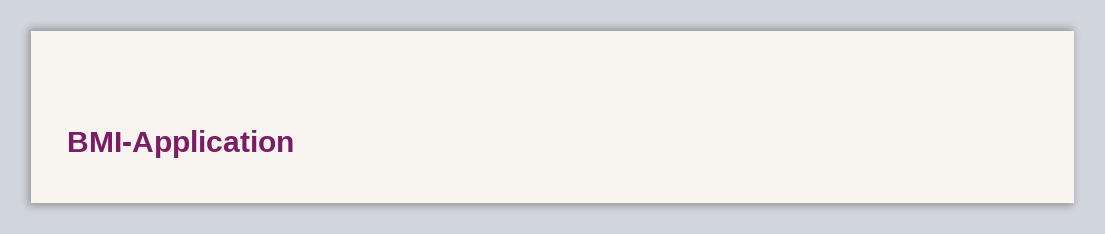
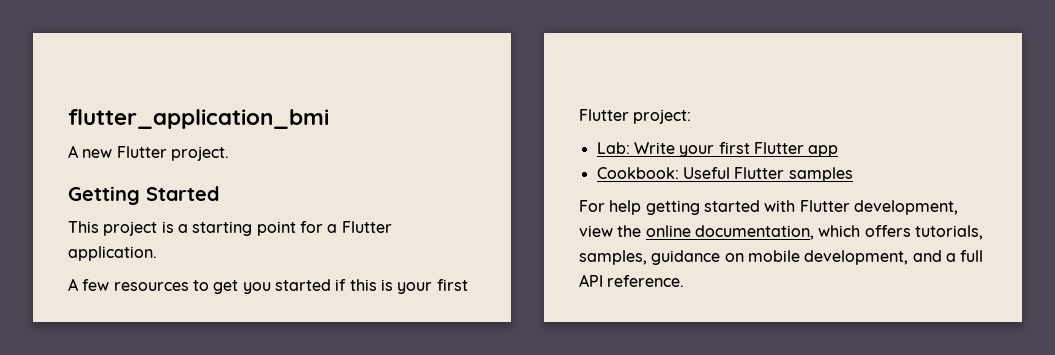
- BMI-Application
+ flutter_application_bmi
+ A new Flutter project.
+ Getting Started
+ This project is a starting point for a Flutter application.
+ A few resources to get you started if this is your first Flutter project:
+ Lab: Write your first Flutter app
+ Cookbook: Useful Flutter samples
+ For help getting started with Flutter development, view the online documentation, which offers tutorials, samples, guidance on mobile development, and a full API reference.

